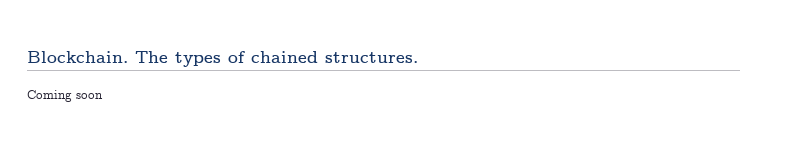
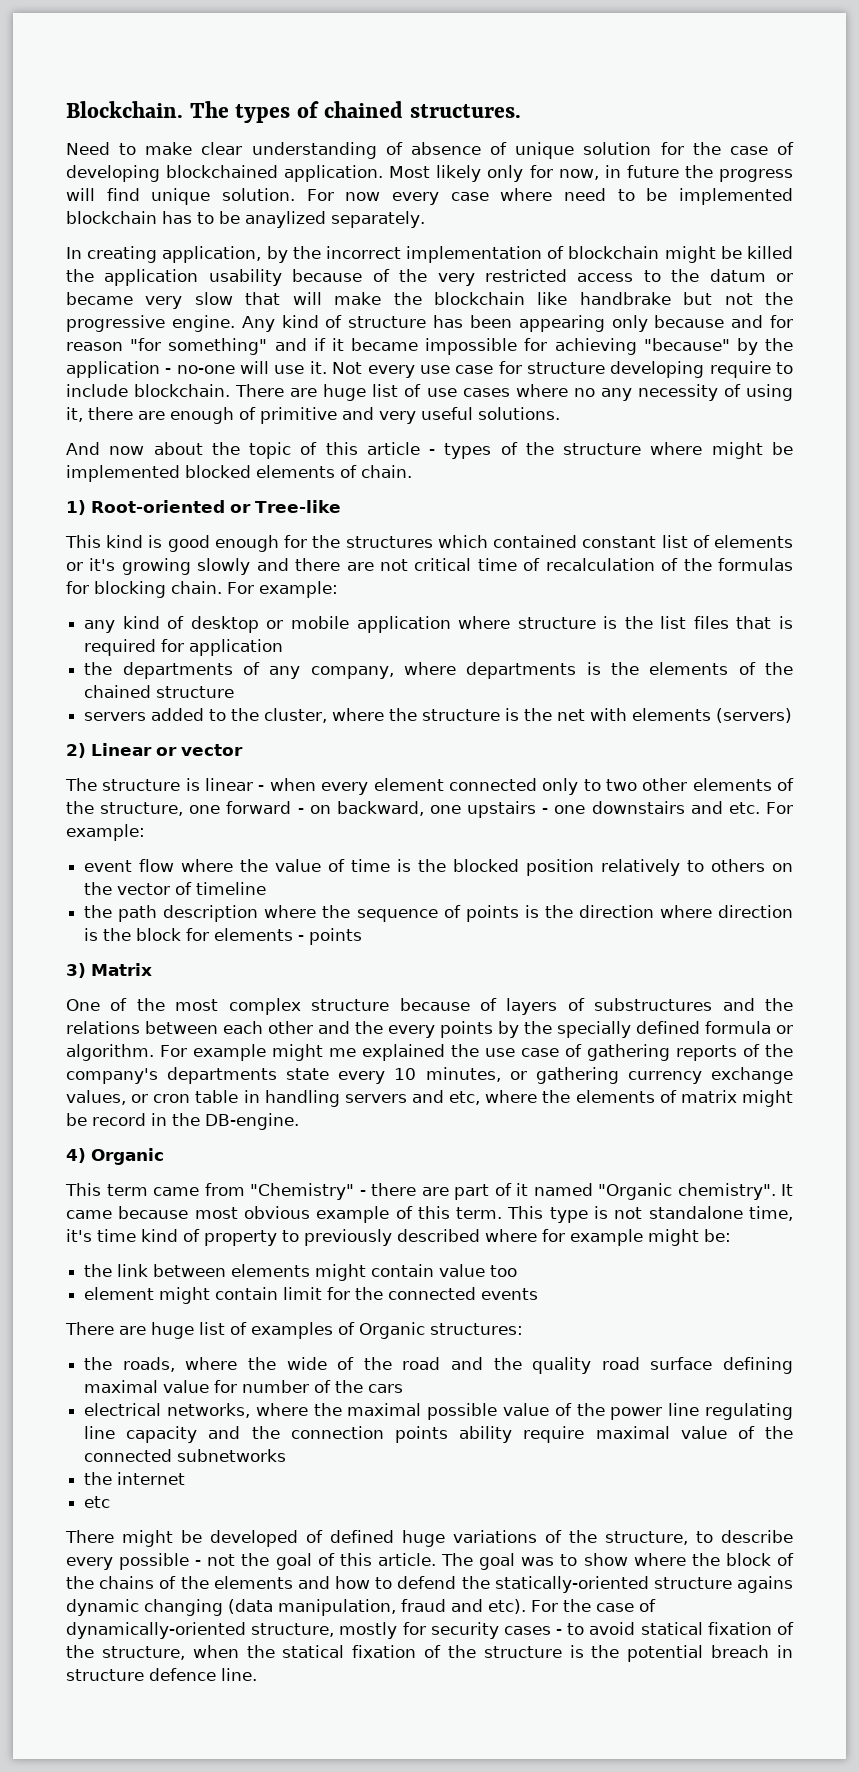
- Coming soon
+ Need to make clear understanding of absence of unique solution for the case of developing blockchained application. Most likely only for now, in future the progress will find unique solution. For now every case where need to be implemented blockchain has to be anaylized separately.
+ In creating application, by the incorrect implementation of blockchain might be killed the application usability because of the very restricted access to the datum or became very slow that will make the blockchain like handbrake but not the progressive engine. Any kind of structure has been appearing only because and for reason "for something" and if it became impossible for achieving "because" by the application - no-one will use it. Not every use case for structure developing require to include blockchain. There are huge list of use cases where no any necessity of using it, there are enough of primitive and very useful solutions.
+ And now about the topic of this article - types of the structure where might be implemented blocked elements of chain.
+ 1) Root-oriented or Tree-like
+ This kind is good enough for the structures which contained constant list of elements or it's growing slowly and there are not critical time of recalculation of the formulas for blocking chain. For example:
+ any kind of desktop or mobile application where structure is the list files that is required for application
+ the departments of any company, where departments is the elements of the chained structure
+ servers added to the cluster, where the structure is the net with elements (servers)
+ 2) Linear or vector
+ The structure is linear - when every element connected only to two other elements of the structure, one forward - on backward, one upstairs - one downstairs and etc. For example:
+ event flow where the value of time is the blocked position relatively to others on the vector of timeline
+ the path description where the sequence of points is the direction where direction is the block for elements - points
+ 3) Matrix
+ One of the most complex structure because of layers of substructures and the relations between each other and the every points by the specially defined formula or algorithm. For example might me explained the use case of gathering reports of the company's departments state every 10 minutes, or gathering currency exchange values, or cron table in handling servers and etc, where the elements of matrix might be record in the DB-engine.
+ 4) Organic
+ This term came from "Chemistry" - there are part of it named "Organic chemistry". It came because most obvious example of this term. This type is not standalone time, it's time kind of property to previously described where for example might be:
+ the link between elements might contain value too
+ element might contain limit for the connected events
+ There are huge list of examples of Organic structures:
+ the roads, where the wide of the road and the quality road surface defining maximal value for number of the cars
+ electrical networks, where the maximal possible value of the power line regulating line capacity and the connection points ability require maximal value of the connected subnetworks
+ the internet
+ etc
+ There might be developed of defined huge variations of the structure, to describe every possible - not the goal of this article. The goal was to show where the block of the chains of the elements and how to defend the statically-oriented structure agains dynamic changing (data manipulation, fraud and etc). For the case of dynamically-oriented structure, mostly for security cases - to avoid statical fixation of the structure, when the statical fixation of the structure is the potential breach in structure defence line.

